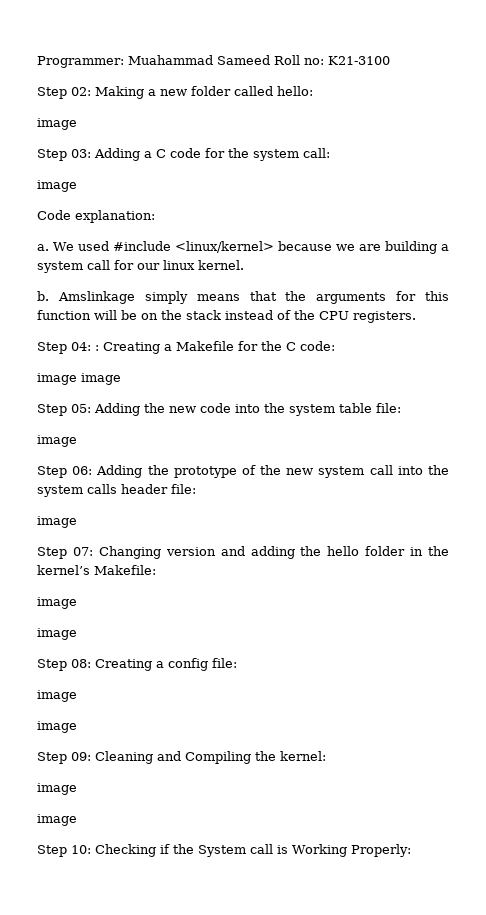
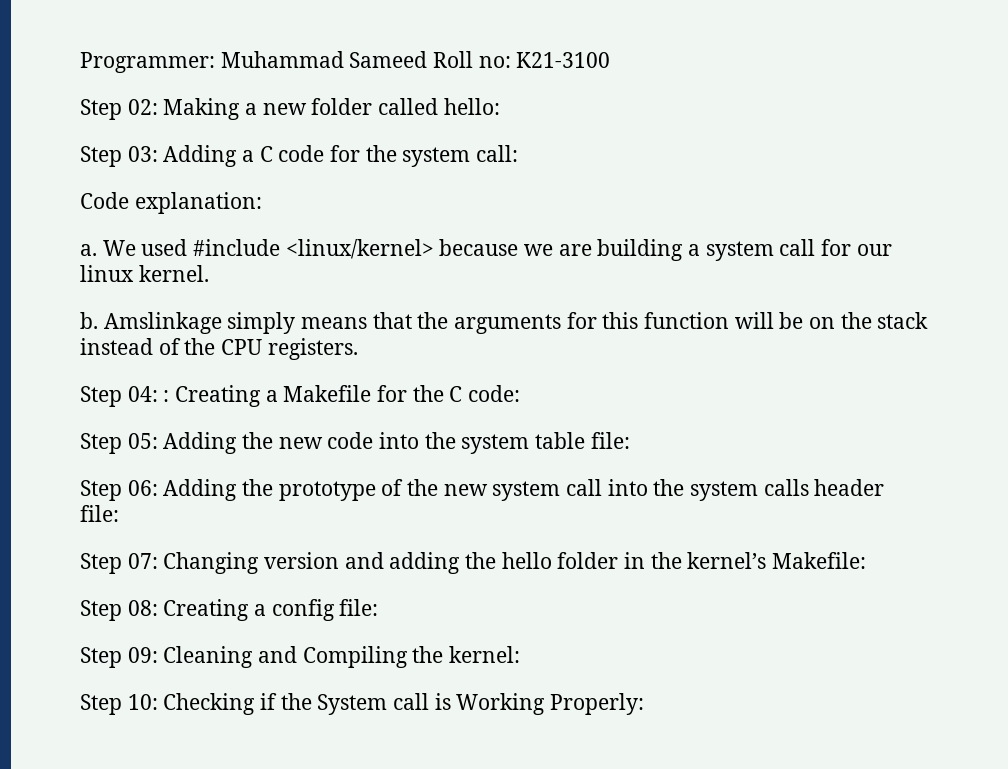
- Programmer: Muahammad Sameed Roll no: K21-3100
+ Programmer: Muhammad Sameed Roll no: K21-3100
  Step 02: Making a new folder called hello:
- image
  Step 03: Adding a C code for the system call:
- image
- image image
  Step 05: Adding the new code into the system table file:
- image
  Step 06: Adding the prototype of the new system call into the system calls header file:
- image
  Step 07: Changing version and adding the hello folder in the kernel’s Makefile:
- image
- image
  Step 08: Creating a config file:
- image
- image
  Step 09: Cleaning and Compiling the kernel:
- image
- image

